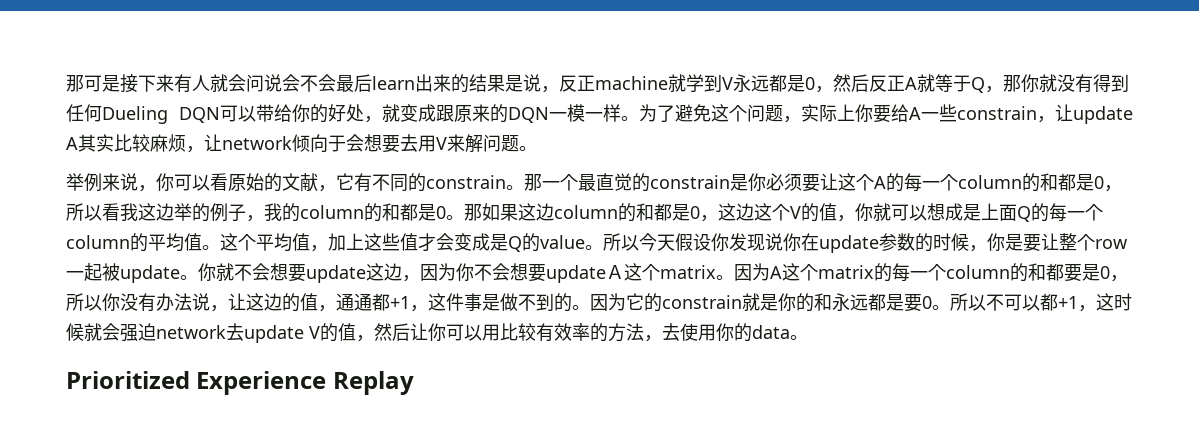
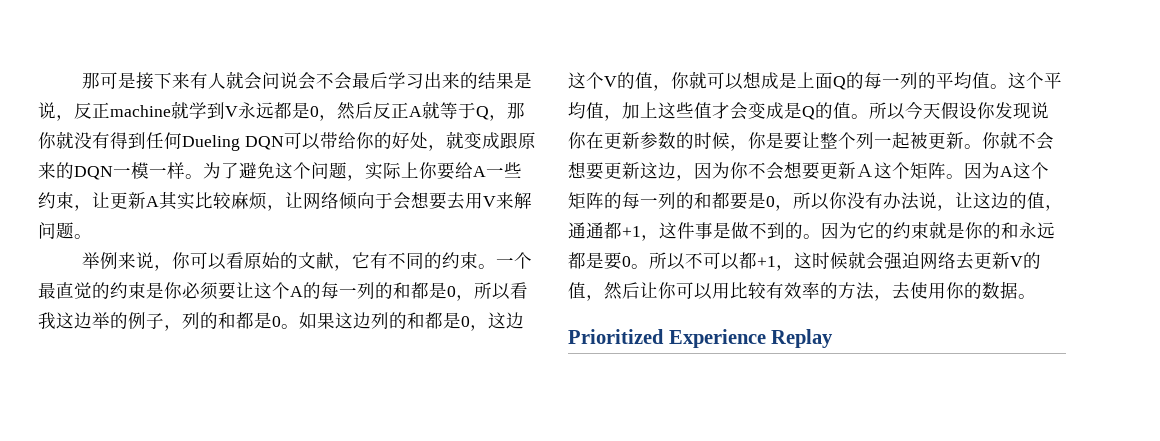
- 那可是接下来有人就会问说会不会最后learn出来的结果是说，反正machine就学到V永远都是0，然后反正A就等于Q，那你就没有得到任何Dueling DQN可以带给你的好处，就变成跟原来的DQN一模一样。
+ 那可是接下来有人就会问说会不会最后学习出来的结果是说，反正machine就学到V永远都是0，然后反正A就等于Q，那你就没有得到任何Dueling DQN可以带给你的好处，就变成跟原来的DQN一模一样。
- 为了避免这个问题，实际上你要给A一些constrain，让update A其实比较麻烦，让network倾向于会想要去用V来解问题。
+ 为了避免这个问题，实际上你要给A一些约束，让更新A其实比较麻烦，让网络倾向于会想要去用V来解问题。
- 举例来说，你可以看原始的文献，它有不同的constrain。那一个最直觉的constrain是你必须要让这个A的每一个column的和都是0，所以看我这边举的例子，我的column的和都是0。
+ 举例来说，你可以看原始的文献，它有不同的约束。一个最直觉的约束是你必须要让这个A的每一列的和都是0，所以看我这边举的例子，列的和都是0。
- 那如果这边column的和都是0，这边这个V的值，你就可以想成是上面Q的每一个column的平均值。
+ 如果这边列的和都是0，这边这个V的值，你就可以想成是上面Q的每一列的平均值。
- 这个平均值，加上这些值才会变成是Q的value。
+ 这个平均值，加上这些值才会变成是Q的值。
- 所以今天假设你发现说你在update参数的时候，你是要让整个row一起被update。
+ 所以今天假设你发现说你在更新参数的时候，你是要让整个列一起被更新。
- 你就不会想要update这边，因为你不会想要updateＡ这个matrix。因为A这个matrix的每一个column的和都要是0，所以你没有办法说，让这边的值，通通都+1，这件事是做不到的。
+ 你就不会想要更新这边，因为你不会想要更新Ａ这个矩阵。因为A这个矩阵的每一列的和都要是0，所以你没有办法说，让这边的值，通通都+1，这件事是做不到的。
- 因为它的constrain就是你的和永远都是要0。
+ 因为它的约束就是你的和永远都是要0。
- 所以不可以都+1，这时候就会强迫network去update V的值，然后让你可以用比较有效率的方法，去使用你的data。
+ 所以不可以都+1，这时候就会强迫网络去更新V的值，然后让你可以用比较有效率的方法，去使用你的数据。

